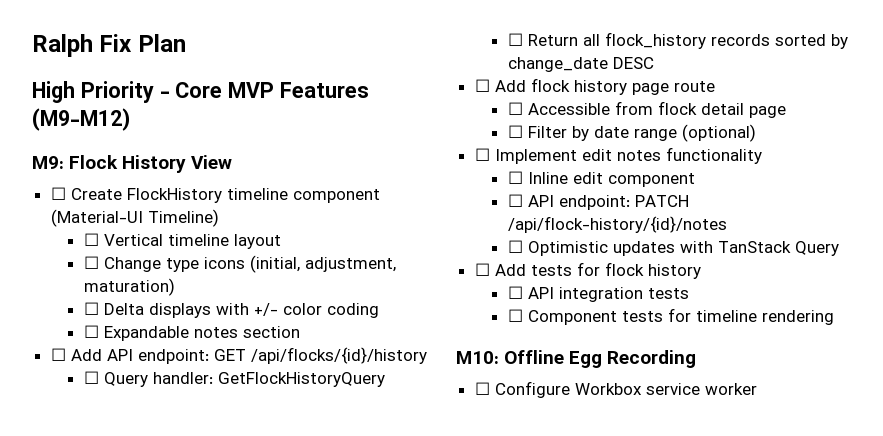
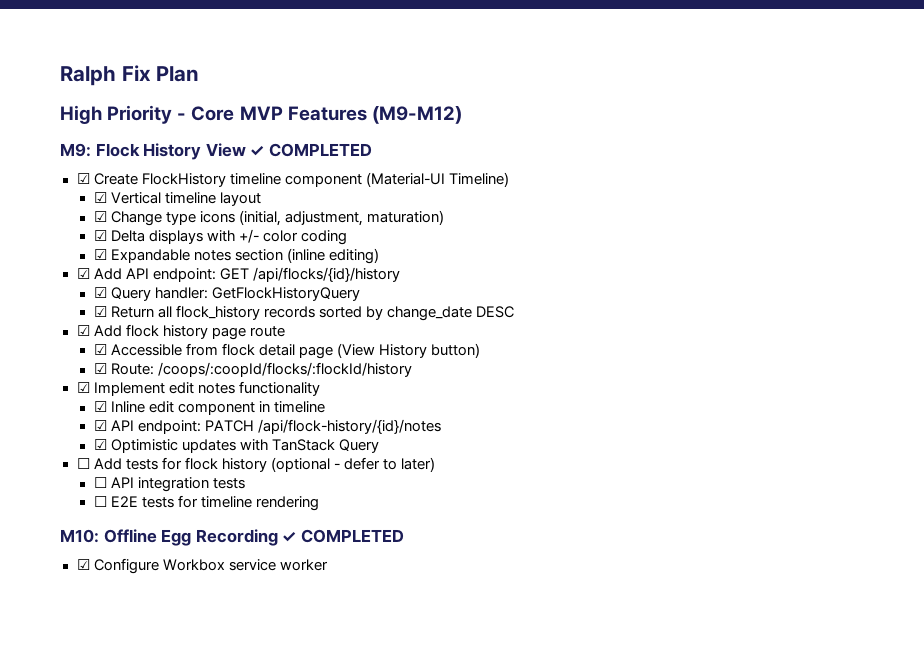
- M9: Flock History View
- ☐ Create FlockHistory timeline component (Material-UI Timeline)
+ M9: Flock History View ✓ COMPLETED
+ ☑ Create FlockHistory timeline component (Material-UI Timeline)
- ☐ Vertical timeline layout
+ ☑ Vertical timeline layout
- ☐ Change type icons (initial, adjustment, maturation)
+ ☑ Change type icons (initial, adjustment, maturation)
- ☐ Delta displays with +/- color coding
+ ☑ Delta displays with +/- color coding
- ☐ Expandable notes section
- ☐ Add API endpoint: GET /api/flocks/{id}/history
+ ☑ Expandable notes section (inline editing)
+ ☑ Add API endpoint: GET /api/flocks/{id}/history
- ☐ Query handler: GetFlockHistoryQuery
+ ☑ Query handler: GetFlockHistoryQuery
- ☐ Return all flock_history records sorted by change_date DESC
+ ☑ Return all flock_history records sorted by change_date DESC
- ☐ Add flock history page route
+ ☑ Add flock history page route
- ☐ Accessible from flock detail page
- ☐ Filter by date range (optional)
- ☐ Implement edit notes functionality
+ ☑ Accessible from flock detail page (View History button)
+ ☑ Route: /coops/:coopId/flocks/:flockId/history
+ ☑ Implement edit notes functionality
- ☐ Inline edit component
- ☐ API endpoint: PATCH /api/flock-history/{id}/notes
+ ☑ Inline edit component in timeline
+ ☑ API endpoint: PATCH /api/flock-history/{id}/notes
- ☐ Optimistic updates with TanStack Query
+ ☑ Optimistic updates with TanStack Query
- ☐ Add tests for flock history
+ ☐ Add tests for flock history (optional - defer to later)
- ☐ Component tests for timeline rendering
+ ☐ E2E tests for timeline rendering
- M10: Offline Egg Recording
- ☐ Configure Workbox service worker
+ M10: Offline Egg Recording ✓ COMPLETED
+ ☑ Configure Workbox service worker

